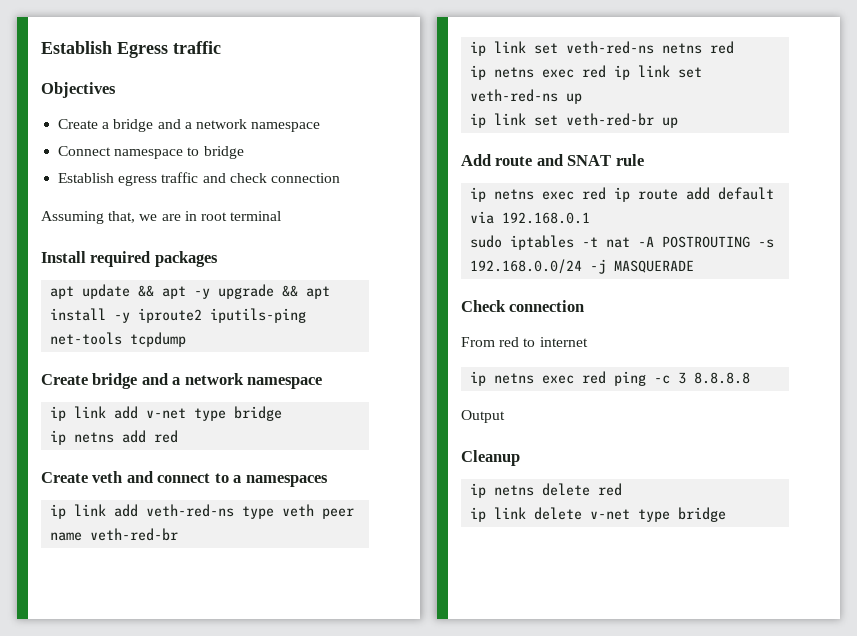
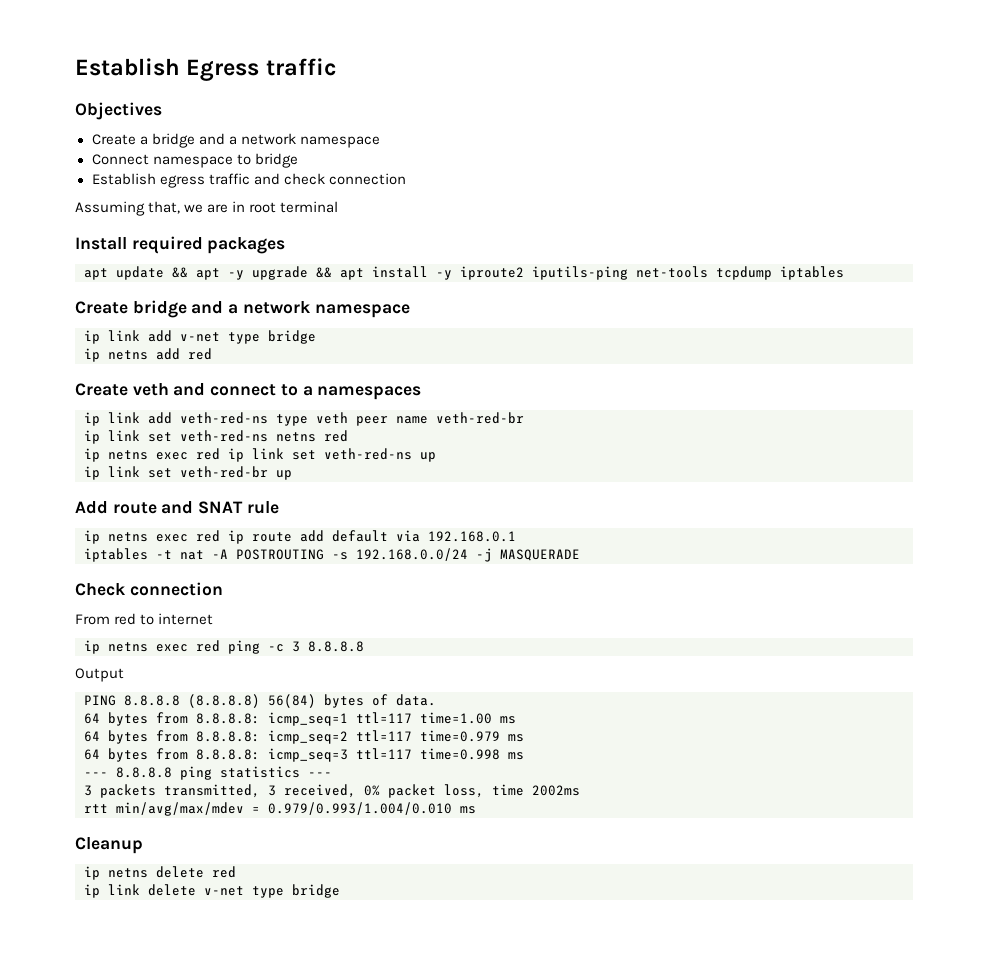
- apt update && apt -y upgrade && apt install -y iproute2 iputils-ping net-tools tcpdump
+ apt update && apt -y upgrade && apt install -y iproute2 iputils-ping net-tools tcpdump iptables
- sudo iptables -t nat -A POSTROUTING -s 192.168.0.0/24 -j MASQUERADE
+ iptables -t nat -A POSTROUTING -s 192.168.0.0/24 -j MASQUERADE
+ PING 8.8.8.8 (8.8.8.8) 56(84) bytes of data.
+ 64 bytes from 8.8.8.8: icmp_seq=1 ttl=117 time=1.00 ms
+ 64 bytes from 8.8.8.8: icmp_seq=2 ttl=117 time=0.979 ms
+ 64 bytes from 8.8.8.8: icmp_seq=3 ttl=117 time=0.998 ms
+ --- 8.8.8.8 ping statistics ---
+ 3 packets transmitted, 3 received, 0% packet loss, time 2002ms
+ rtt min/avg/max/mdev = 0.979/0.993/1.004/0.010 ms

